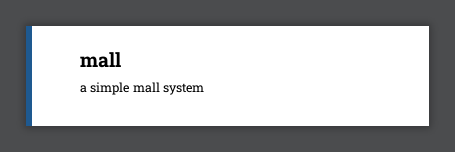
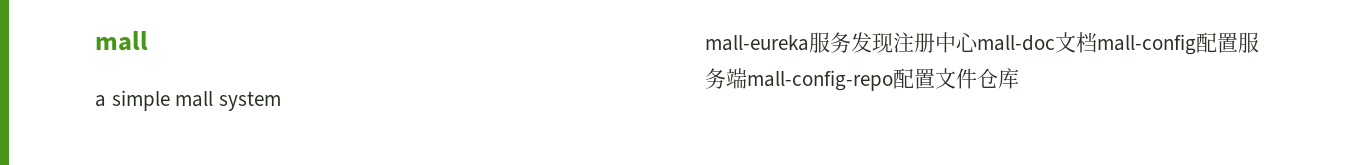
+ mall-eureka服务发现注册中心mall-doc文档mall-config配置服务端mall-config-repo配置文件仓库

